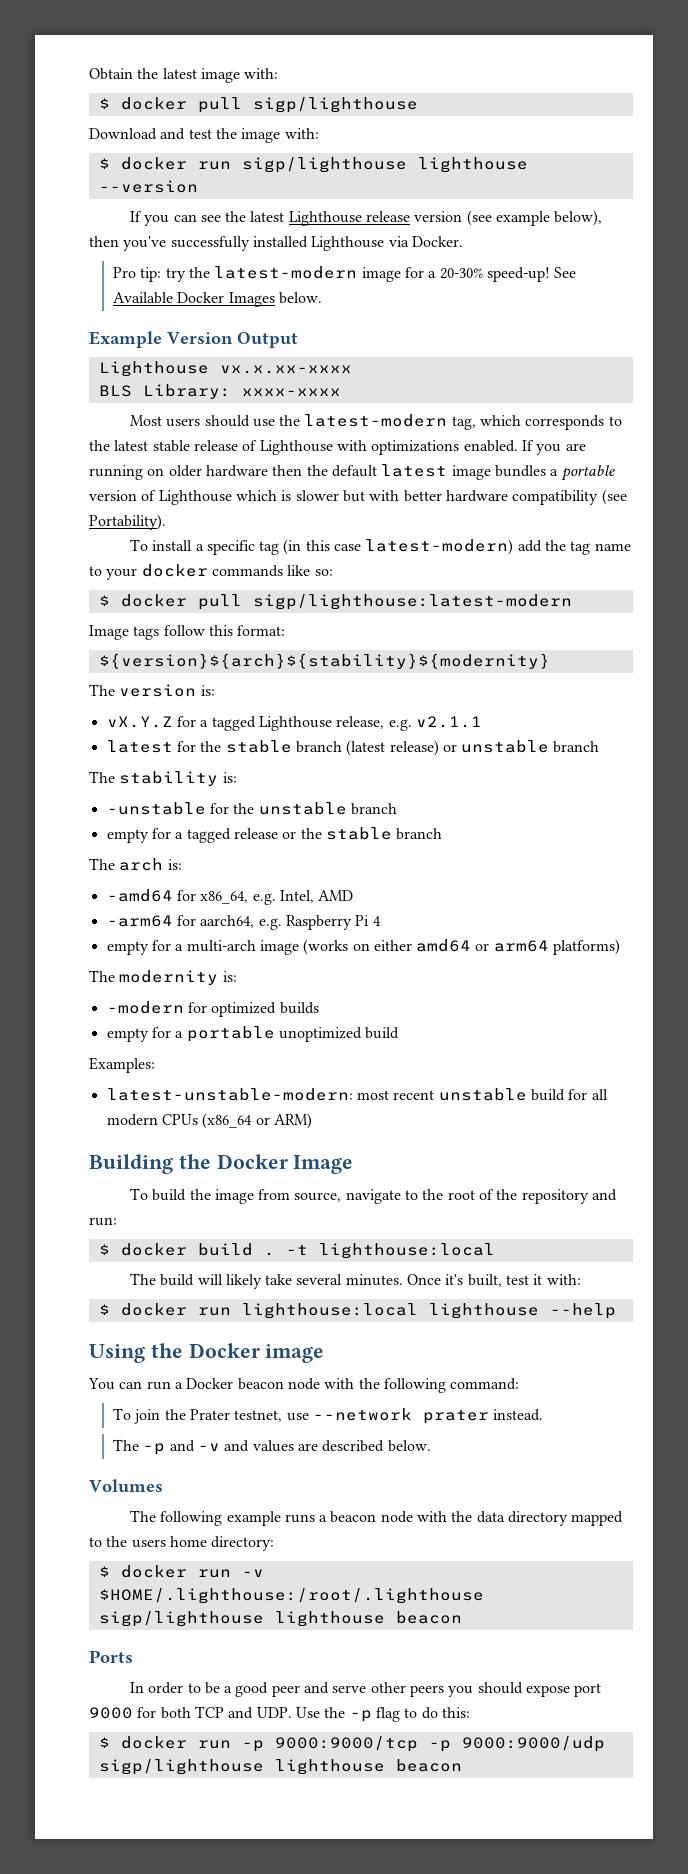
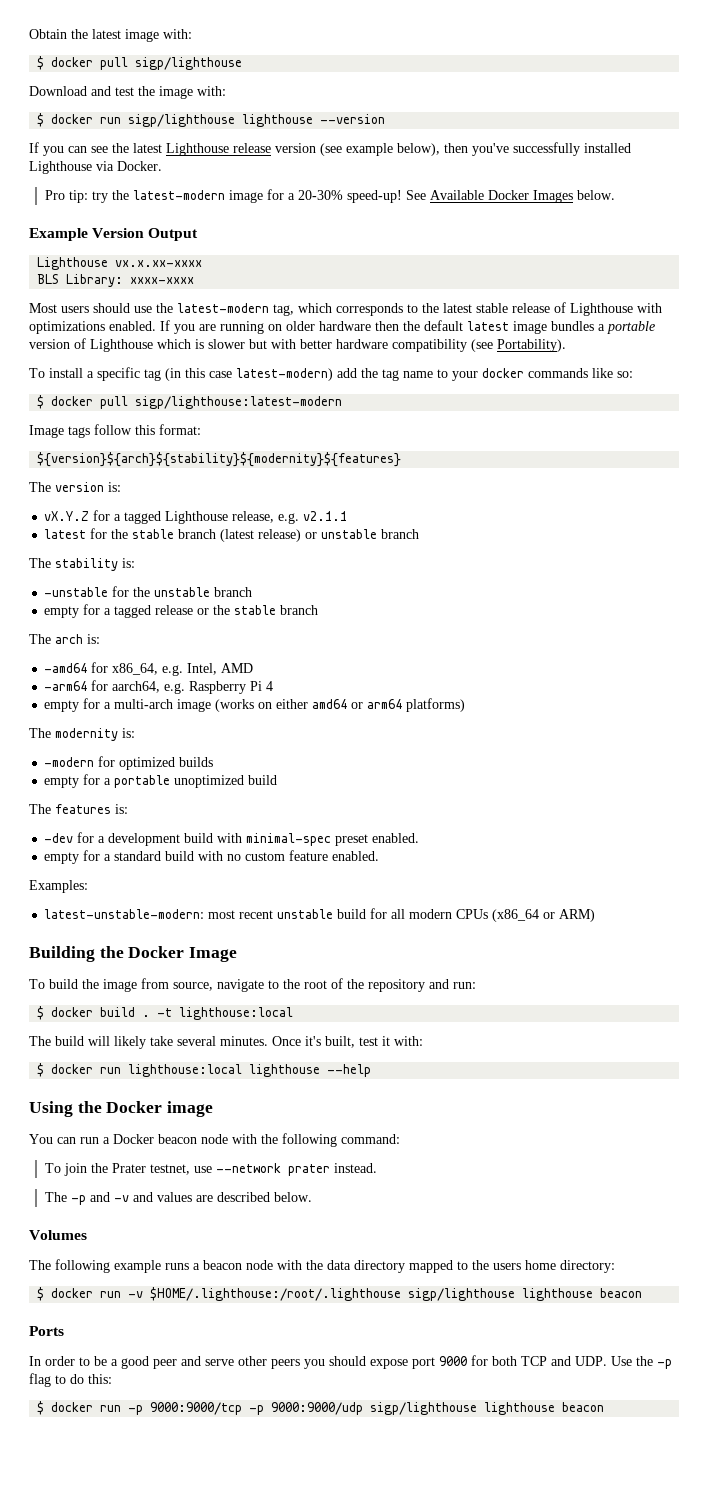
- ${version}${arch}${stability}${modernity}
+ ${version}${arch}${stability}${modernity}${features}
+ The features is:
+ -dev for a development build with minimal-spec preset enabled.
+ empty for a standard build with no custom feature enabled.

